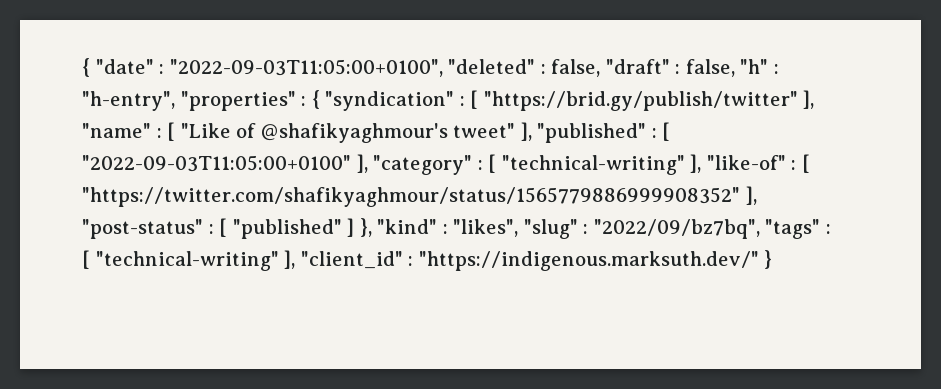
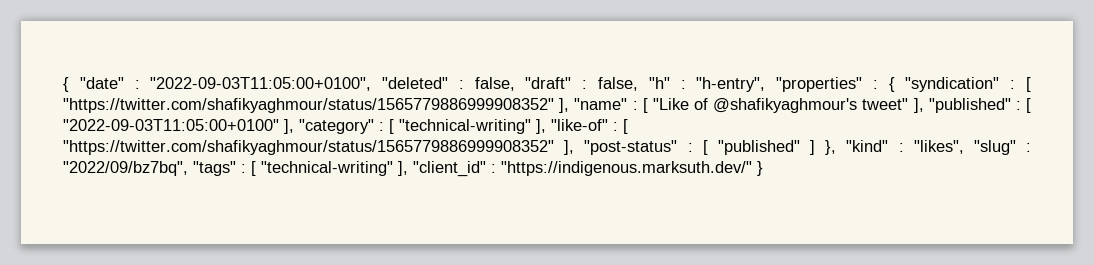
- [ "https://brid.gy/publish/twitter" ], "name" :
+ [ "https://twitter.com/shafikyaghmour/status/1565779886999908352" ], "name" :

